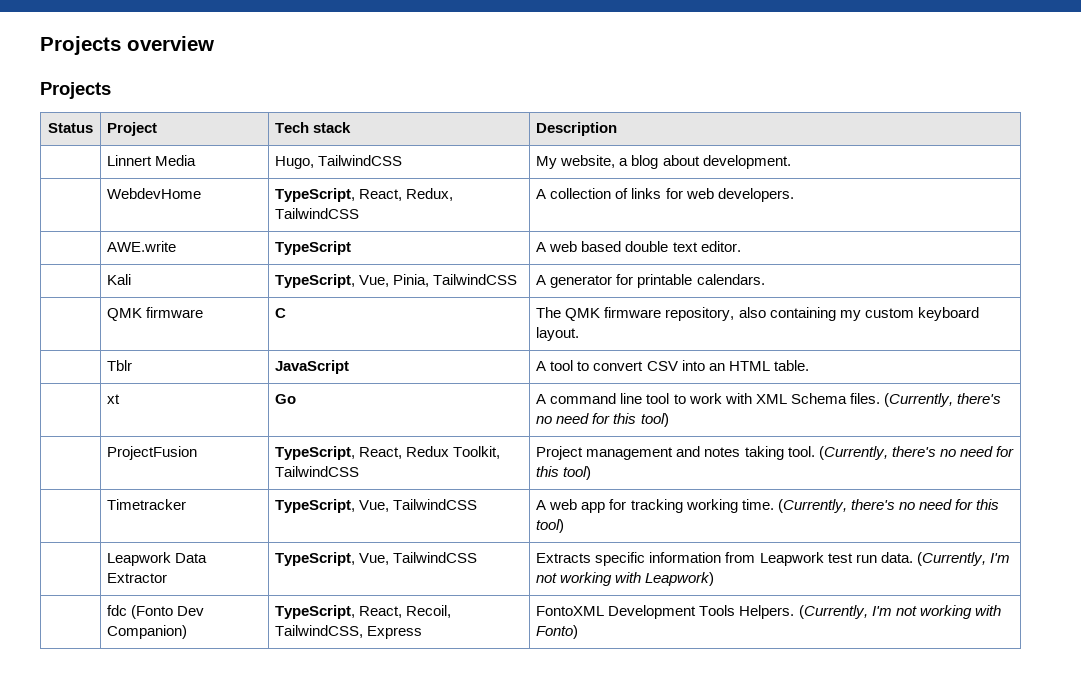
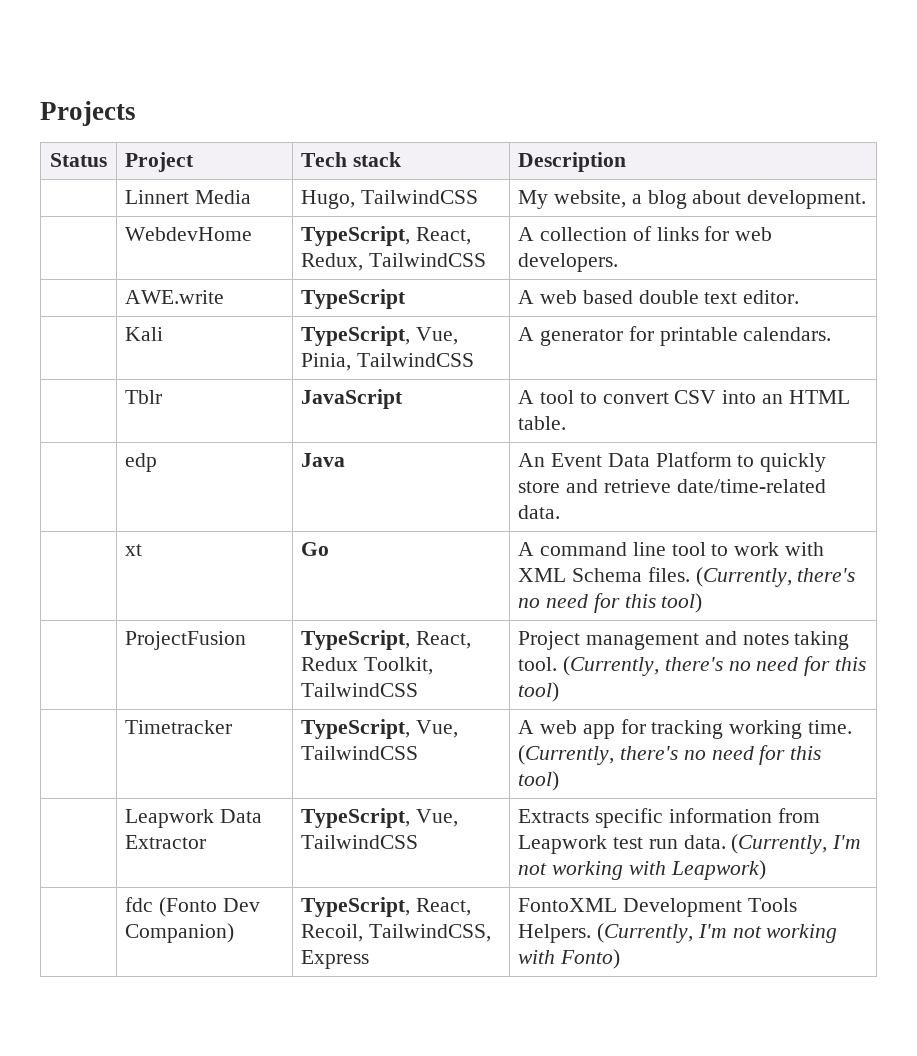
- Projects overview
- | QMK firmware | C | The QMK firmware repository, also containing my custom keyboard layout.
+ | edp | Java | An Event Data Platform to quickly store and retrieve date/time-related data.

